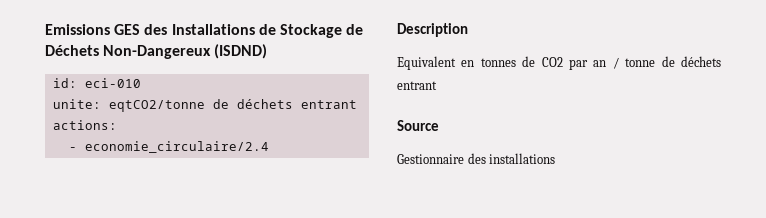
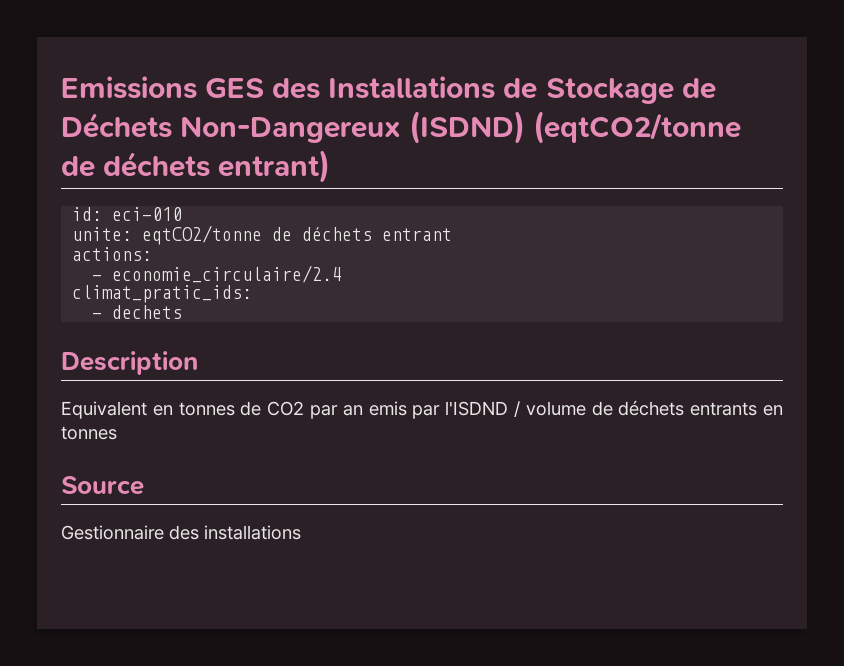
- Emissions GES des Installations de Stockage de Déchets Non-Dangereux (ISDND)
+ Emissions GES des Installations de Stockage de Déchets Non-Dangereux (ISDND) (eqtCO2/tonne de déchets entrant)
+ climat_pratic_ids:
+ - dechets
- Equivalent en tonnes de CO2 par an / tonne de déchets entrant
+ Equivalent en tonnes de CO2 par an emis par l'ISDND / volume de déchets entrants en tonnes

